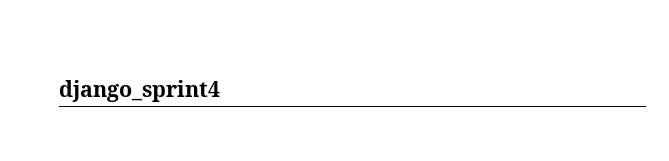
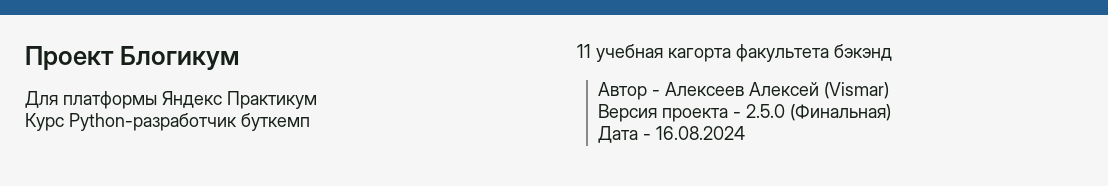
- django_sprint4
+ Проект Блогикум
+ Для платформы Яндекс Практикум
+ Курс Python-разработчик буткемп
+ 11 учебная кагорта факультета бэкэнд
+ Автор - Алексеев Алексей (Vismar)
+ Версия проекта - 2.5.0 (Финальная)
+ Дата - 16.08.2024

